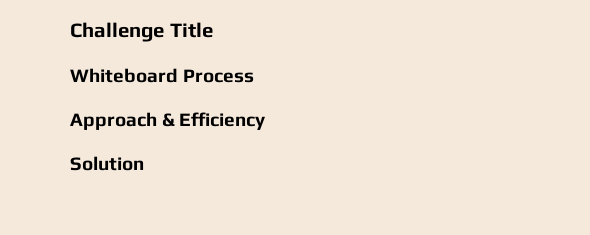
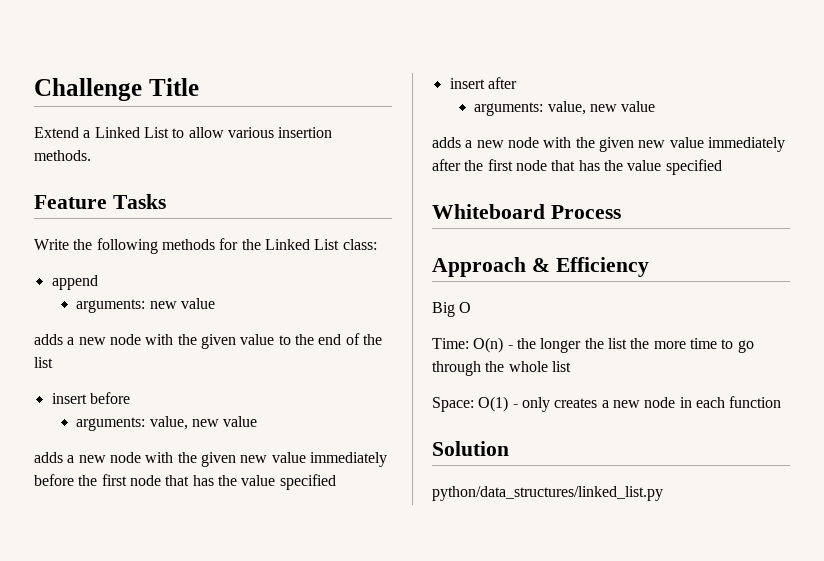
+ Extend a Linked List to allow various insertion methods.
+ Feature Tasks
+ Write the following methods for the Linked List class:
+ append
+ arguments: new value
+ adds a new node with the given value to the end of the list
+ insert before
+ arguments: value, new value
+ adds a new node with the given new value immediately before the first node that has the value specified
+ insert after
+ arguments: value, new value
+ adds a new node with the given new value immediately after the first node that has the value specified
+ Big O
+ Time: O(n) - the longer the list the more time to go through the whole list
+ Space: O(1) - only creates a new node in each function
+ python/data_structures/linked_list.py

